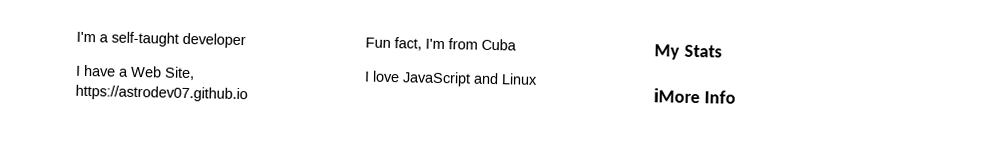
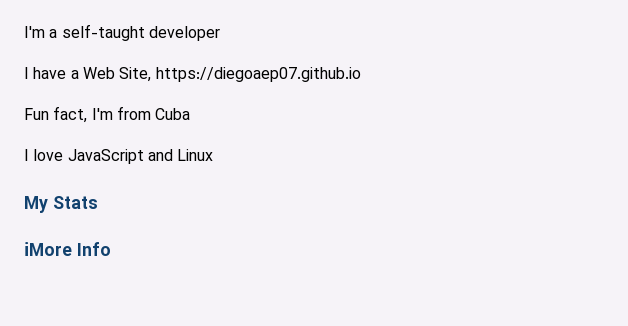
- I have a Web Site, https://astrodev07.github.io
+ I have a Web Site, https://diegoaep07.github.io

